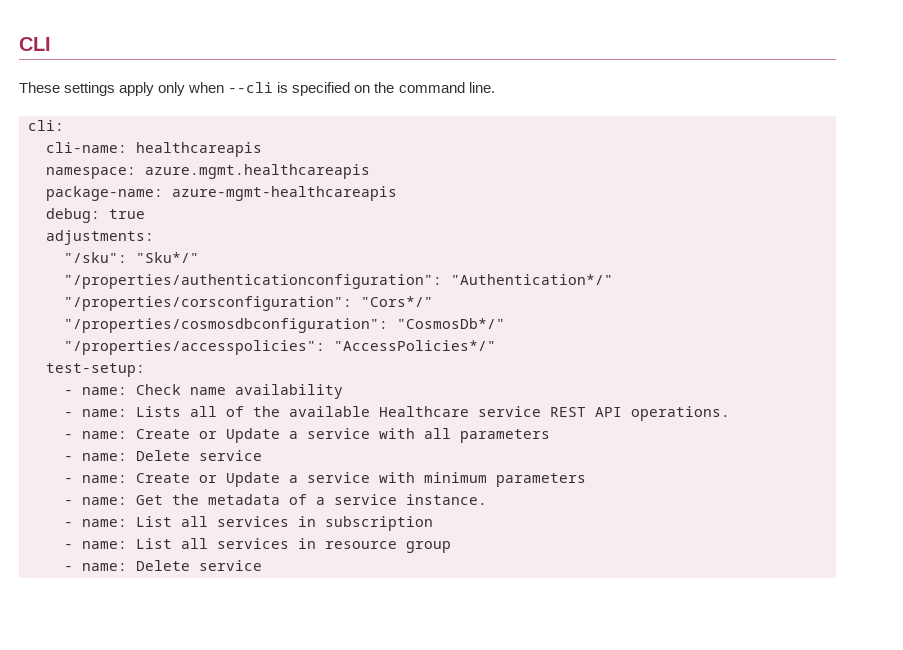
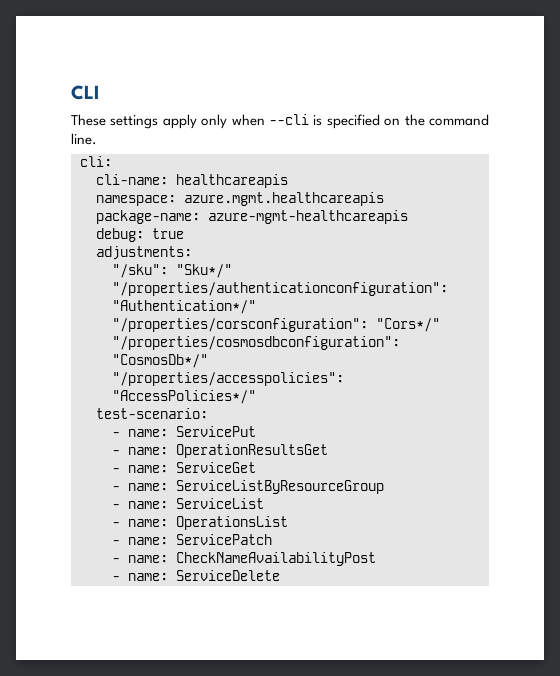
- test-setup:
- - name: Check name availability
- - name: Lists all of the available Healthcare service REST API operations.
- - name: Create or Update a service with all parameters
- - name: Delete service
- - name: Create or Update a service with minimum parameters
- - name: Get the metadata of a service instance.
- - name: List all services in subscription
- - name: List all services in resource group
- - name: Delete service
+ test-scenario:
+ - name: ServicePut
+ - name: OperationResultsGet
+ - name: ServiceGet
+ - name: ServiceListByResourceGroup
+ - name: ServiceList
+ - name: OperationsList
+ - name: ServicePatch
+ - name: CheckNameAvailabilityPost
+ - name: ServiceDelete

